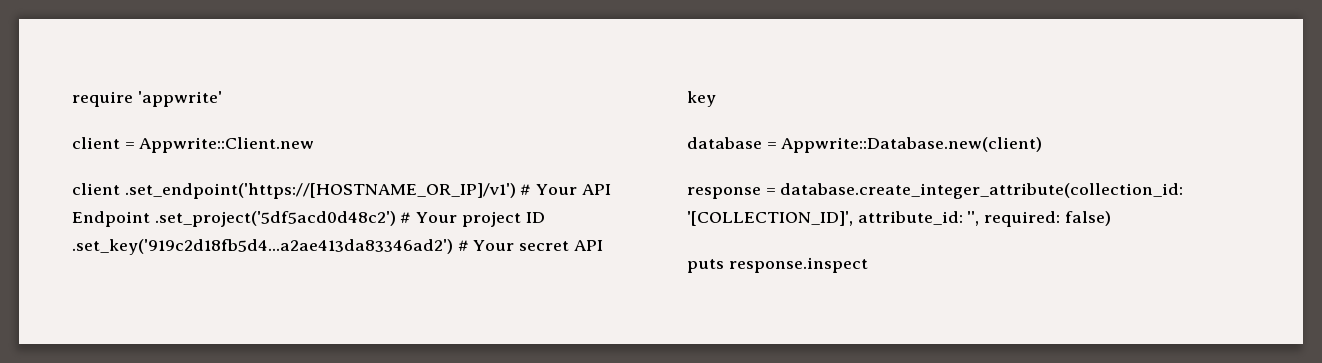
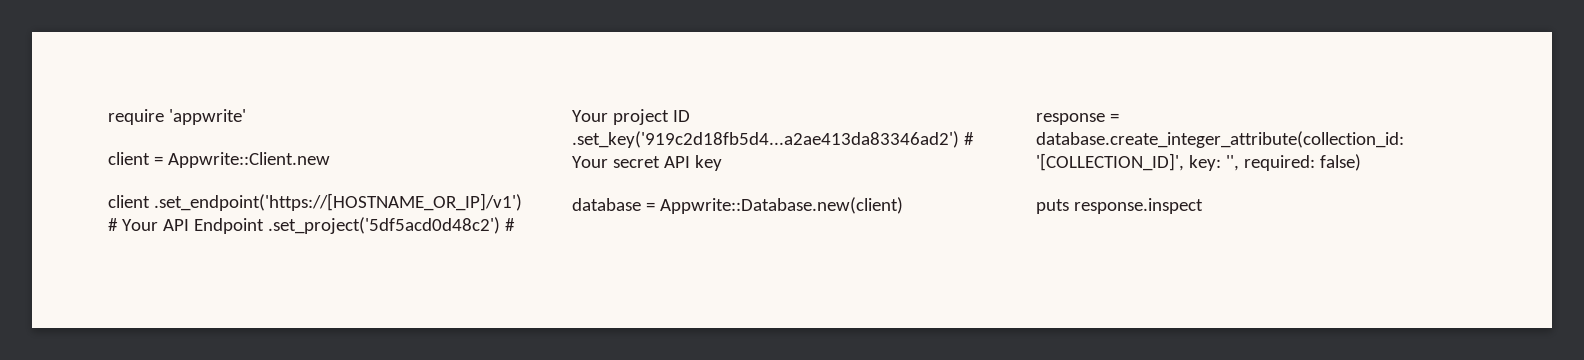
- response = database.create_integer_attribute(collection_id: '[COLLECTION_ID]', attribute_id: '', required: false)
+ response = database.create_integer_attribute(collection_id: '[COLLECTION_ID]', key: '', required: false)

